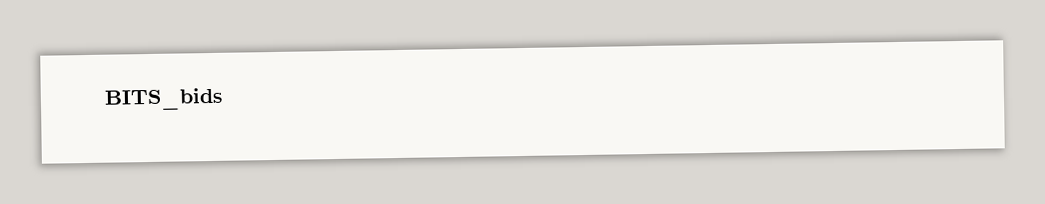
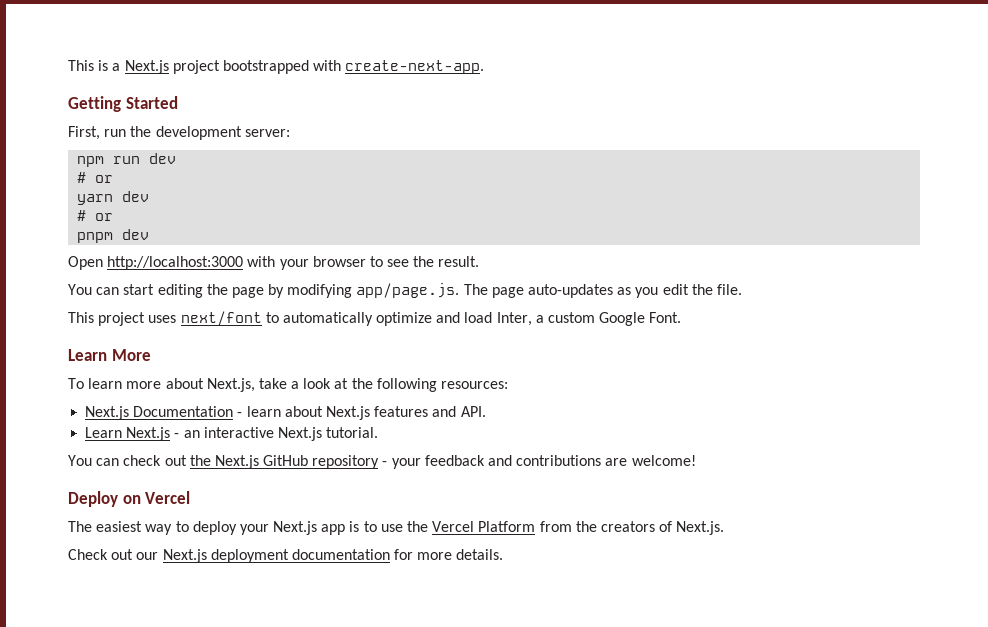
- BITS_bids
+ This is a Next.js project bootstrapped with create-next-app.
+ Getting Started
+ First, run the development server:
+ npm run dev
+ # or
+ yarn dev
+ # or
+ pnpm dev
+ Open http://localhost:3000 with your browser to see the result.
+ You can start editing the page by modifying app/page.js. The page auto-updates as you edit the file.
+ This project uses next/font to automatically optimize and load Inter, a custom Google Font.
+ Learn More
+ To learn more about Next.js, take a look at the following resources:
+ Next.js Documentation - learn about Next.js features and API.
+ Learn Next.js - an interactive Next.js tutorial.
+ You can check out the Next.js GitHub repository - your feedback and contributions are welcome!
+ Deploy on Vercel
+ The easiest way to deploy your Next.js app is to use the Vercel Platform from the creators of Next.js.
+ Check out our Next.js deployment documentation for more details.

